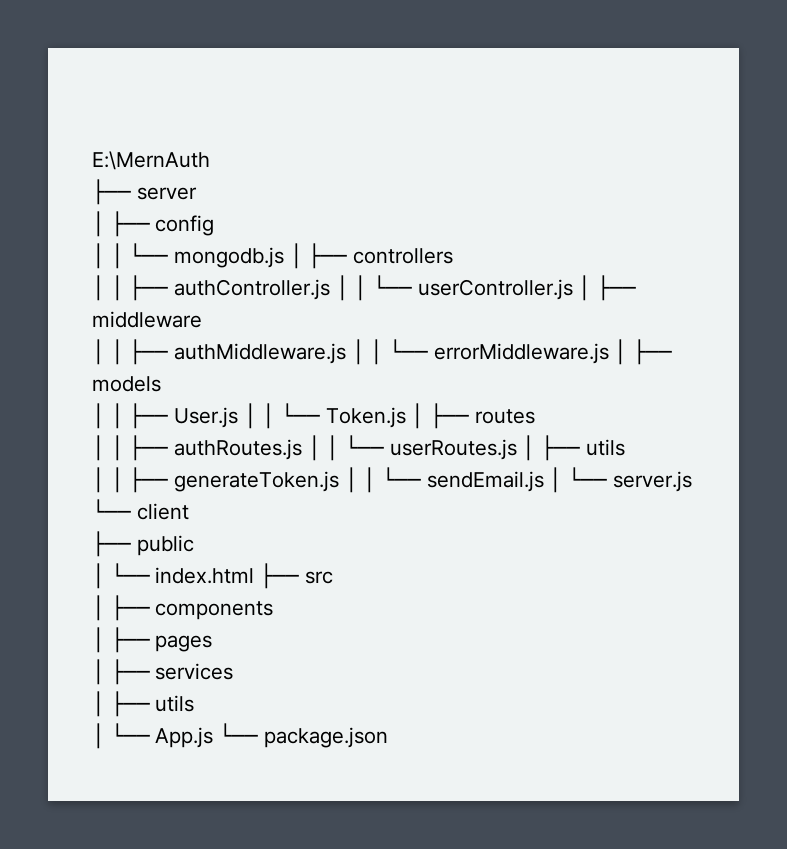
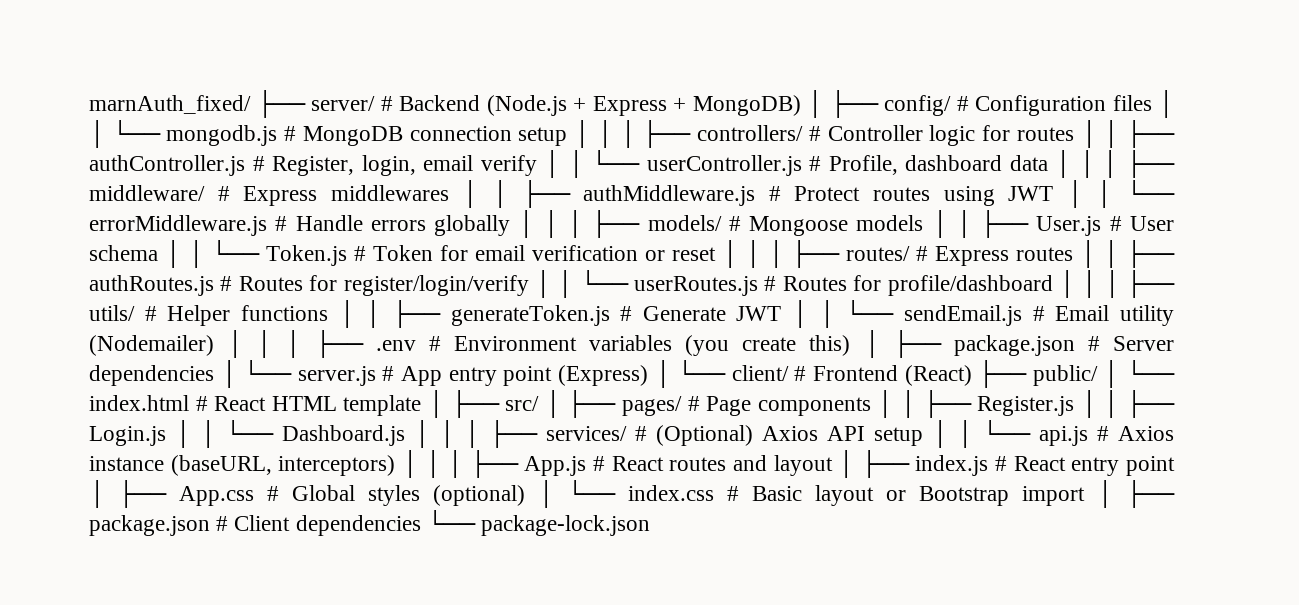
- E:\MernAuth
- ├── server
- │ ├── config
- │ │ └── mongodb.js │ ├── controllers
- │ │ ├── authController.js │ │ └── userController.js │ ├── middleware
- │ │ ├── authMiddleware.js │ │ └── errorMiddleware.js │ ├── models
- │ │ ├── User.js │ │ └── Token.js │ ├── routes
- │ │ ├── authRoutes.js │ │ └── userRoutes.js │ ├── utils
- │ │ ├── generateToken.js │ │ └── sendEmail.js │ └── server.js └── client
- ├── public
- │ └── index.html ├── src
- │ ├── components
- │ ├── pages
- │ ├── services
- │ ├── utils
- │ └── App.js └── package.json
+ marnAuth_fixed/ ├── server/ # Backend (Node.js + Express + MongoDB) │ ├── config/ # Configuration files │ │ └── mongodb.js # MongoDB connection setup │ │ │ ├── controllers/ # Controller logic for routes │ │ ├── authController.js # Register, login, email verify │ │ └── userController.js # Profile, dashboard data │ │ │ ├── middleware/ # Express middlewares │ │ ├── authMiddleware.js # Protect routes using JWT │ │ └── errorMiddleware.js # Handle errors globally │ │ │ ├── models/ # Mongoose models │ │ ├── User.js # User schema │ │ └── Token.js # Token for email verification or reset │ │ │ ├── routes/ # Express routes │ │ ├── authRoutes.js # Routes for register/login/verify │ │ └── userRoutes.js # Routes for profile/dashboard │ │ │ ├── utils/ # Helper functions │ │ ├── generateToken.js # Generate JWT │ │ └── sendEmail.js # Email utility (Nodemailer) │ │ │ ├── .env # Environment variables (you create this) │ ├── package.json # Server dependencies │ └── server.js # App entry point (Express) │ └── client/ # Frontend (React) ├── public/ │ └── index.html # React HTML template │ ├── src/ │ ├── pages/ # Page components │ │ ├── Register.js │ │ ├── Login.js │ │ └── Dashboard.js │ │ │ ├── services/ # (Optional) Axios API setup │ │ └── api.js # Axios instance (baseURL, interceptors) │ │ │ ├── App.js # React routes and layout │ ├── index.js # React entry point │ ├── App.css # Global styles (optional) │ └── index.css # Basic layout or Bootstrap import │ ├── package.json # Client dependencies └── package-lock.json

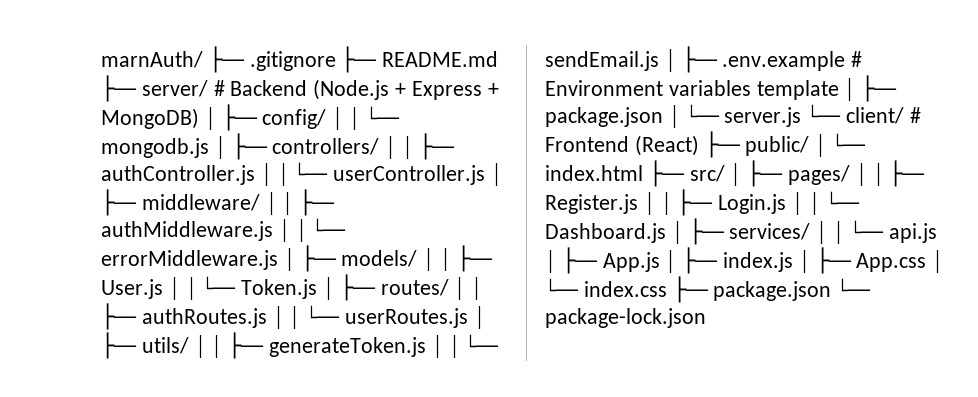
- marnAuth_fixed/ ├── server/ # Backend (Node.js + Express + MongoDB) │ ├── config/ # Configuration files │ │ └── mongodb.js # MongoDB connection setup │ │ │ ├── controllers/ # Controller logic for routes │ │ ├── authController.js # Register, login, email verify │ │ └── userController.js # Profile, dashboard data │ │ │ ├── middleware/ # Express middlewares │ │ ├── authMiddleware.js # Protect routes using JWT │ │ └── errorMiddleware.js # Handle errors globally │ │ │ ├── models/ # Mongoose models │ │ ├── User.js # User schema │ │ └── Token.js # Token for email verification or reset │ │ │ ├── routes/ # Express routes │ │ ├── authRoutes.js # Routes for register/login/verify │ │ └── userRoutes.js # Routes for profile/dashboard │ │ │ ├── utils/ # Helper functions │ │ ├── generateToken.js # Generate JWT │ │ └── sendEmail.js # Email utility (Nodemailer) │ │ │ ├── .env # Environment variables (you create this) │ ├── package.json # Server dependencies │ └── server.js # App entry point (Express) │ └── client/ # Frontend (React) ├── public/ │ └── index.html # React HTML template │ ├── src/ │ ├── pages/ # Page components │ │ ├── Register.js │ │ ├── Login.js │ │ └── Dashboard.js │ │ │ ├── services/ # (Optional) Axios API setup │ │ └── api.js # Axios instance (baseURL, interceptors) │ │ │ ├── App.js # React routes and layout │ ├── index.js # React entry point │ ├── App.css # Global styles (optional) │ └── index.css # Basic layout or Bootstrap import │ ├── package.json # Client dependencies └── package-lock.json
+ marnAuth/ ├── .gitignore ├── README.md ├── server/ # Backend (Node.js + Express + MongoDB) │ ├── config/ │ │ └── mongodb.js │ ├── controllers/ │ │ ├── authController.js │ │ └── userController.js │ ├── middleware/ │ │ ├── authMiddleware.js │ │ └── errorMiddleware.js │ ├── models/ │ │ ├── User.js │ │ └── Token.js │ ├── routes/ │ │ ├── authRoutes.js │ │ └── userRoutes.js │ ├── utils/ │ │ ├── generateToken.js │ │ └── sendEmail.js │ ├── .env.example # Environment variables template │ ├── package.json │ └── server.js └── client/ # Frontend (React) ├── public/ │ └── index.html ├── src/ │ ├── pages/ │ │ ├── Register.js │ │ ├── Login.js │ │ └── Dashboard.js │ ├── services/ │ │ └── api.js │ ├── App.js │ ├── index.js │ ├── App.css │ └── index.css ├── package.json └── package-lock.json

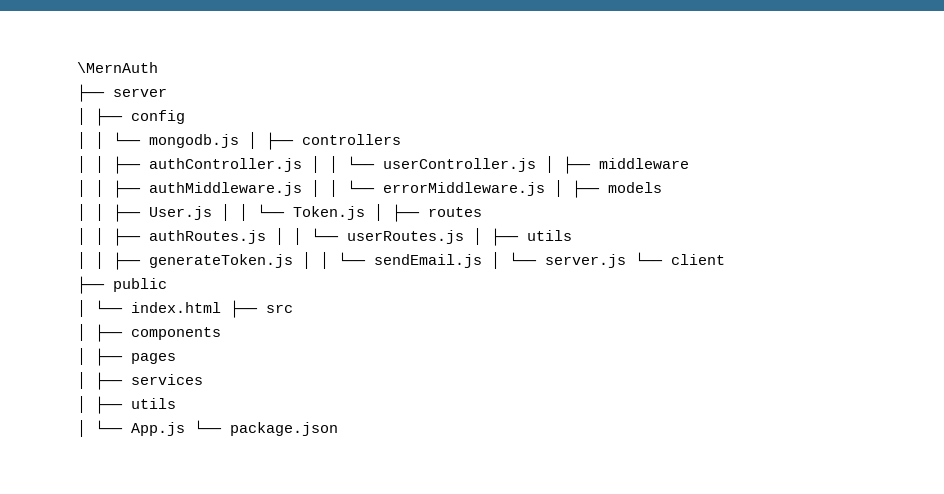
- marnAuth/ ├── .gitignore ├── README.md ├── server/ # Backend (Node.js + Express + MongoDB) │ ├── config/ │ │ └── mongodb.js │ ├── controllers/ │ │ ├── authController.js │ │ └── userController.js │ ├── middleware/ │ │ ├── authMiddleware.js │ │ └── errorMiddleware.js │ ├── models/ │ │ ├── User.js │ │ └── Token.js │ ├── routes/ │ │ ├── authRoutes.js │ │ └── userRoutes.js │ ├── utils/ │ │ ├── generateToken.js │ │ └── sendEmail.js │ ├── .env.example # Environment variables template │ ├── package.json │ └── server.js └── client/ # Frontend (React) ├── public/ │ └── index.html ├── src/ │ ├── pages/ │ │ ├── Register.js │ │ ├── Login.js │ │ └── Dashboard.js │ ├── services/ │ │ └── api.js │ ├── App.js │ ├── index.js │ ├── App.css │ └── index.css ├── package.json └── package-lock.json
+ \MernAuth
+ ├── server
+ │ ├── config
+ │ │ └── mongodb.js │ ├── controllers
+ │ │ ├── authController.js │ │ └── userController.js │ ├── middleware
+ │ │ ├── authMiddleware.js │ │ └── errorMiddleware.js │ ├── models
+ │ │ ├── User.js │ │ └── Token.js │ ├── routes
+ │ │ ├── authRoutes.js │ │ └── userRoutes.js │ ├── utils
+ │ │ ├── generateToken.js │ │ └── sendEmail.js │ └── server.js └── client
+ ├── public
+ │ └── index.html ├── src
+ │ ├── components
+ │ ├── pages
+ │ ├── services
+ │ ├── utils
+ │ └── App.js └── package.json

